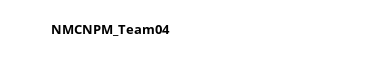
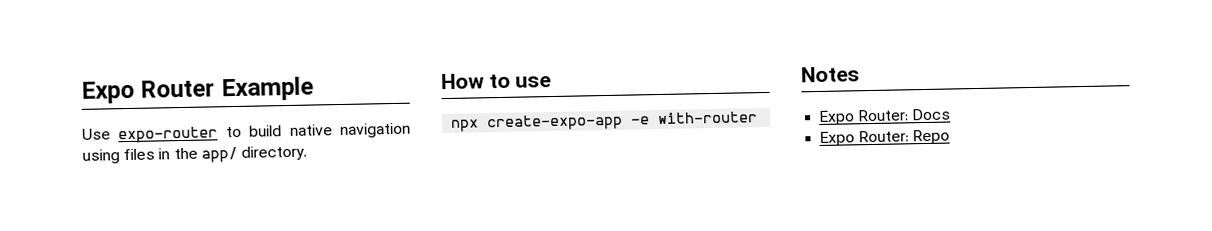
- NMCNPM_Team04
+ Expo Router Example
+ Use expo-router to build native navigation using files in the app/ directory.
+ How to use
+ npx create-expo-app -e with-router
+ Notes
+ Expo Router: Docs
+ Expo Router: Repo

